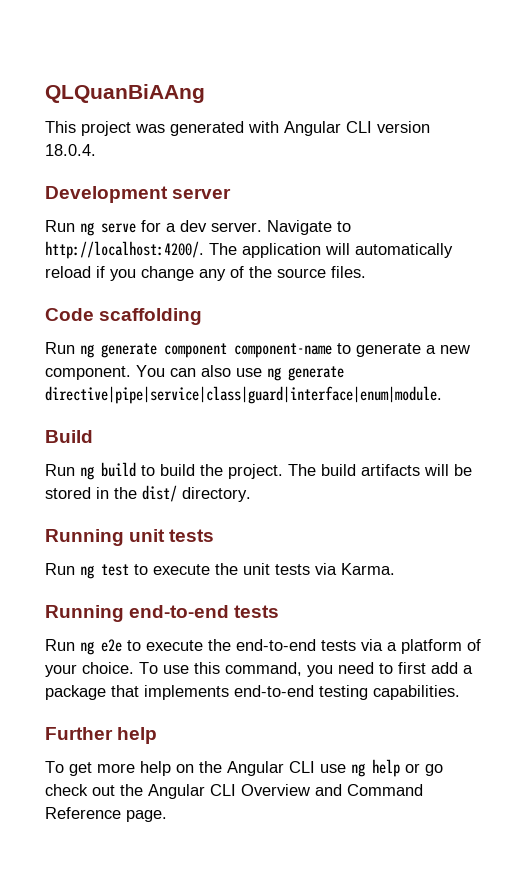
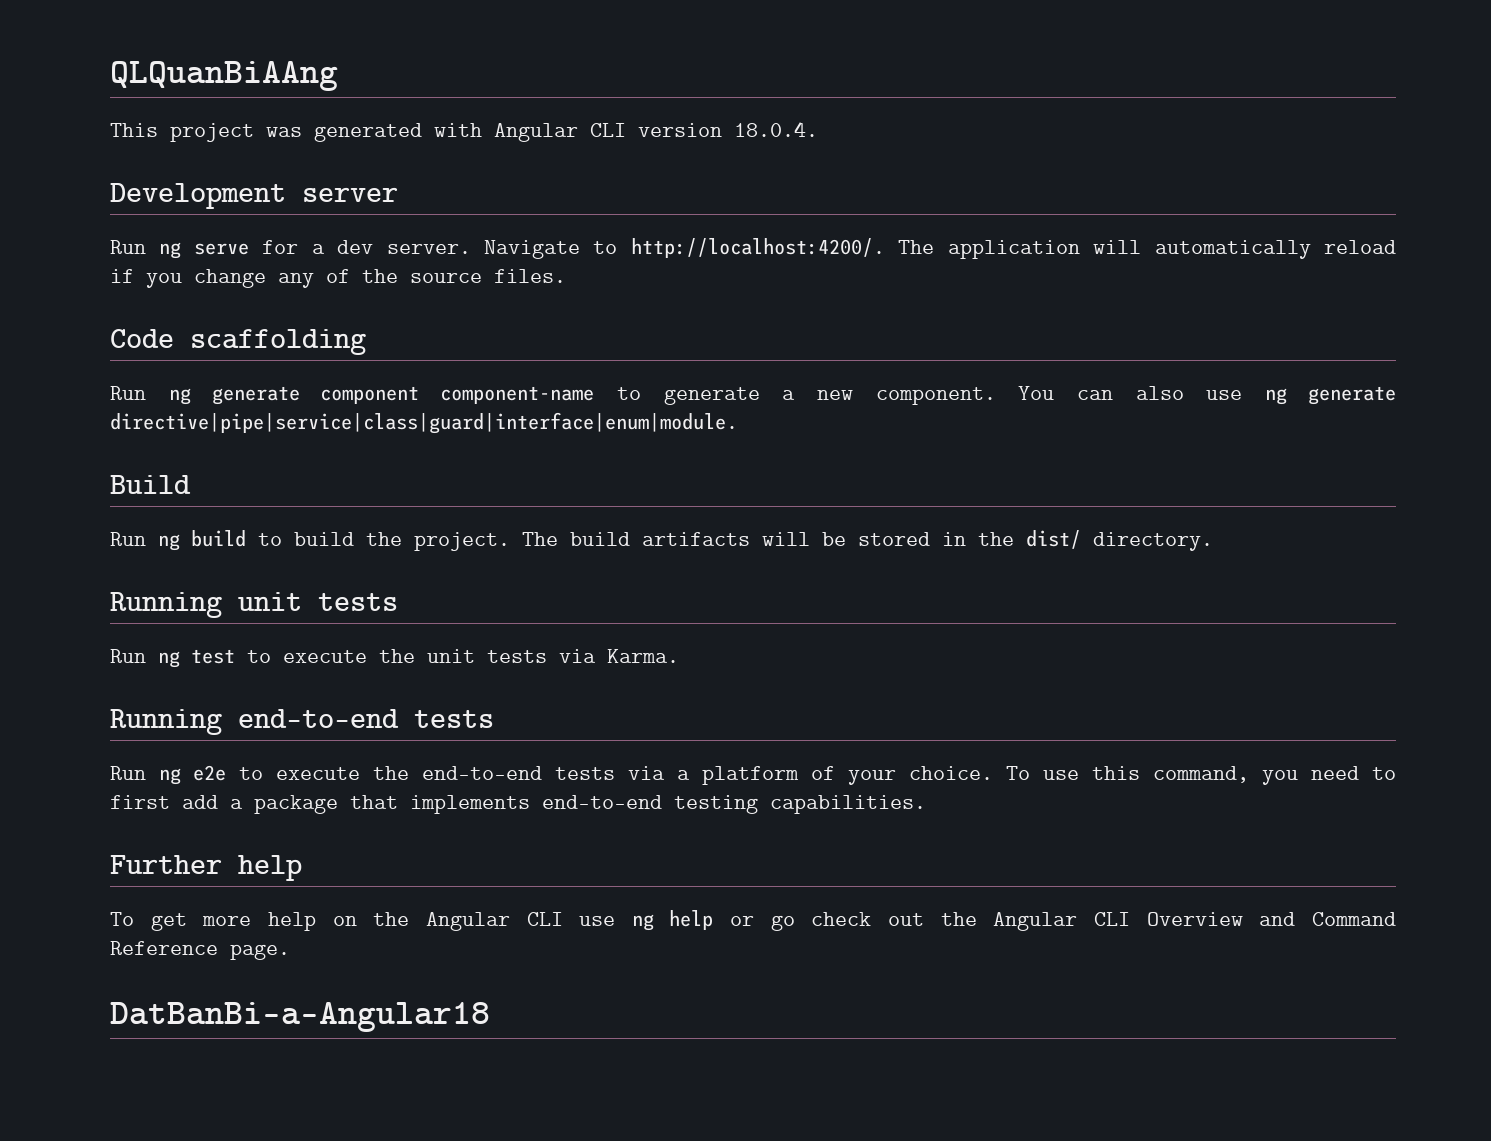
+ DatBanBi-a-Angular18

